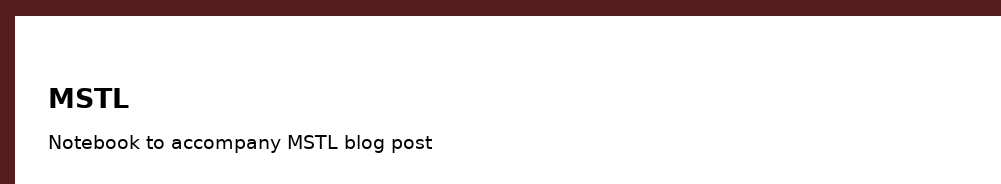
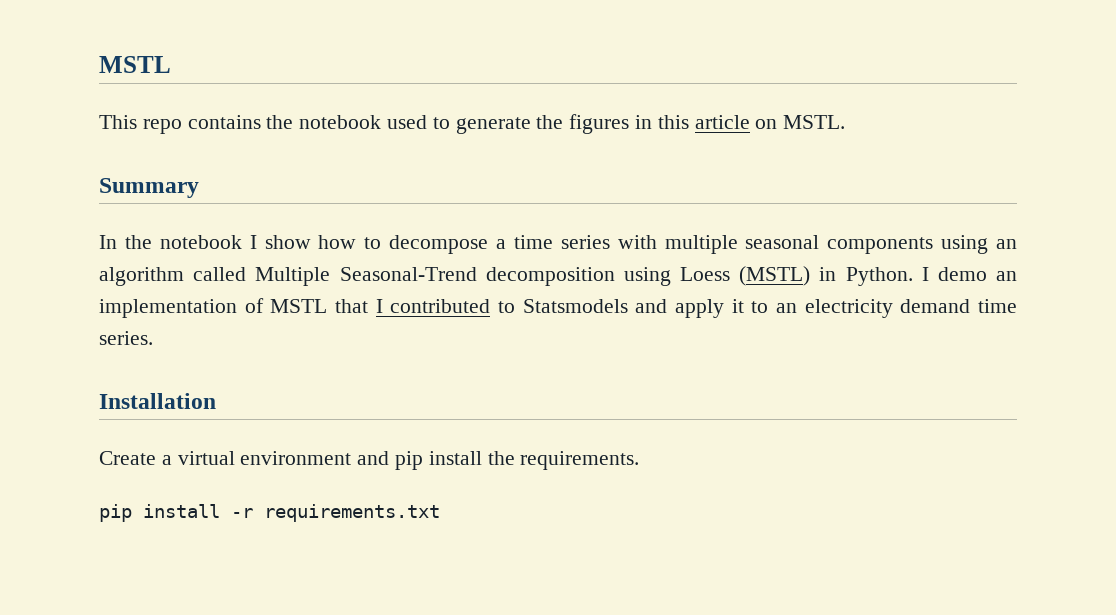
- Notebook to accompany MSTL blog post
+ This repo contains the notebook used to generate the figures in this article on MSTL.
+ Summary
+ In the notebook I show how to decompose a time series with multiple seasonal components using an algorithm called Multiple Seasonal-Trend decomposition using Loess (MSTL) in Python. I demo an implementation of MSTL that I contributed to Statsmodels and apply it to an electricity demand time series.
+ Installation
+ Create a virtual environment and pip install the requirements.
+ pip install -r requirements.txt

